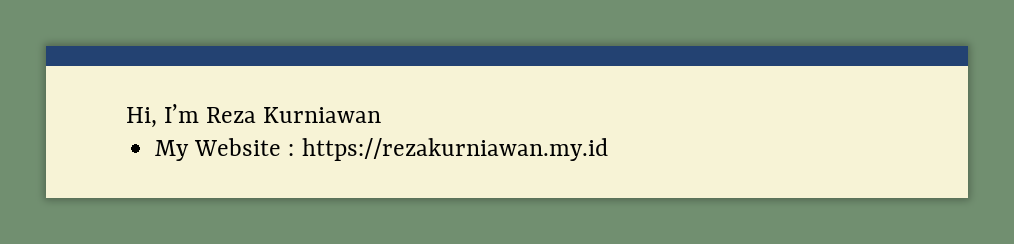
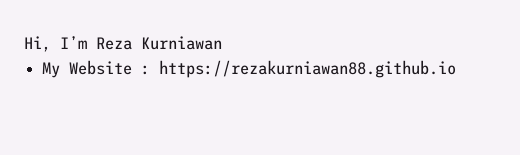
- My Website : https://rezakurniawan.my.id
+ My Website : https://rezakurniawan88.github.io

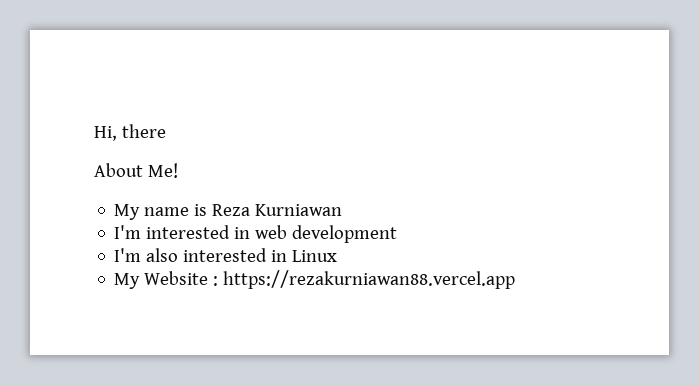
- Hi, I’m Reza Kurniawan
+ Hi, there
+ About Me!
+ My name is Reza Kurniawan
+ I'm interested in web development
+ I'm also interested in Linux
- My Website : https://rezakurniawan88.github.io
+ My Website : https://rezakurniawan88.vercel.app

